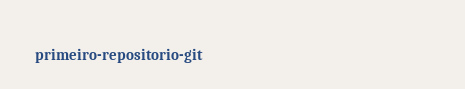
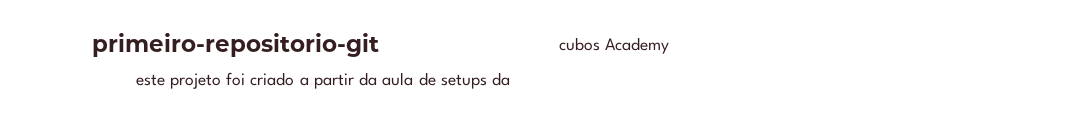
+ este projeto foi criado a partir da aula de setups da cubos Academy

